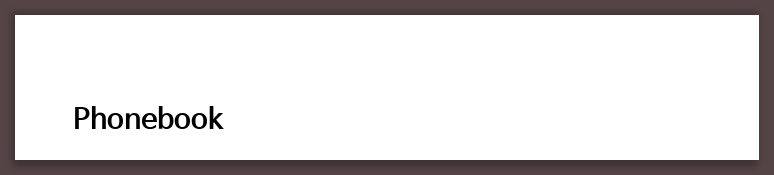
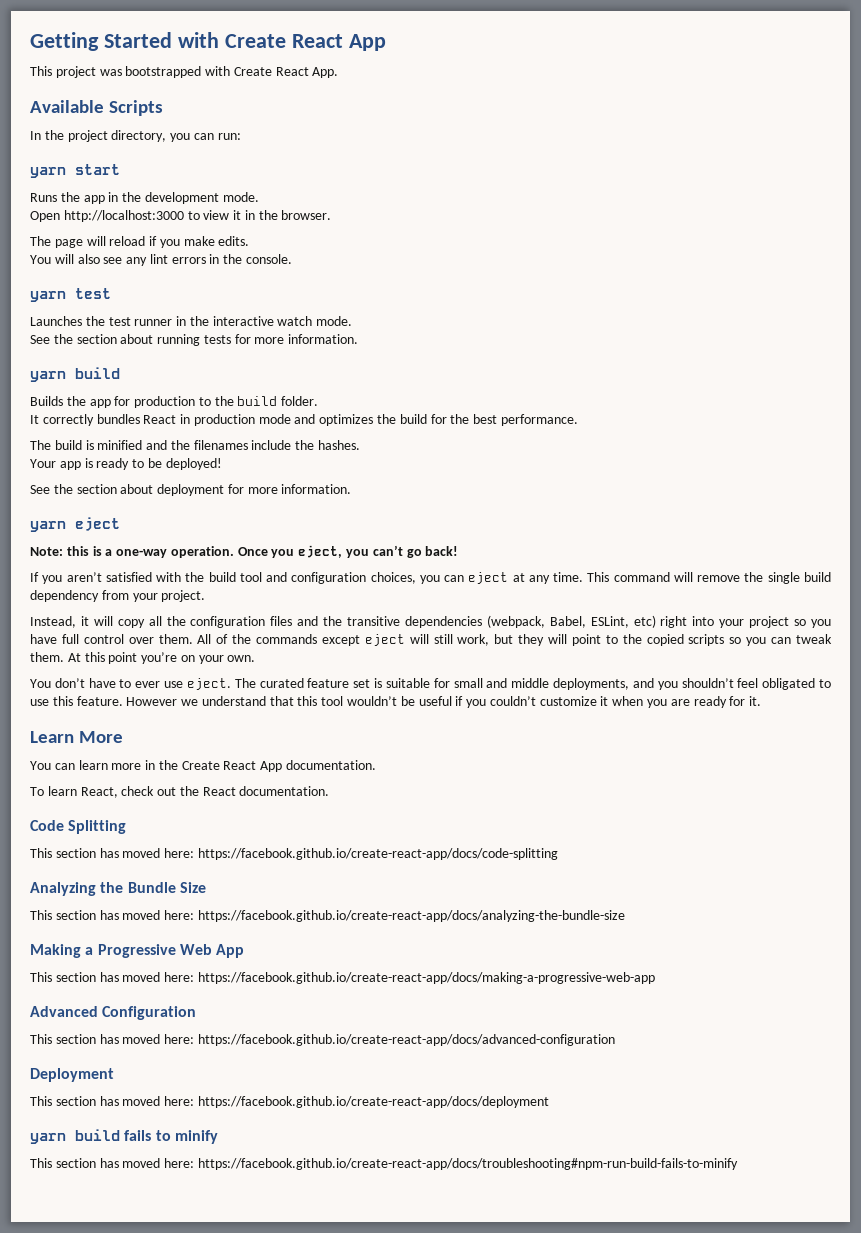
- Phonebook
+ Getting Started with Create React App
+ This project was bootstrapped with Create React App.
+ Available Scripts
+ In the project directory, you can run:
+ yarn start
+ Runs the app in the development mode.
+ Open http://localhost:3000 to view it in the browser.
+ The page will reload if you make edits.
+ You will also see any lint errors in the console.
+ yarn test
+ Launches the test runner in the interactive watch mode.
+ See the section about running tests for more information.
+ yarn build
+ Builds the app for production to the build folder.
+ It correctly bundles React in production mode and optimizes the build for the best performance.
+ The build is minified and the filenames include the hashes.
+ Your app is ready to be deployed!
+ See the section about deployment for more information.
+ yarn eject
+ Note: this is a one-way operation. Once you eject, you can’t go back!
+ If you aren’t satisfied with the build tool and configuration choices, you can eject at any time. This command will remove the single build dependency from your project.
+ Instead, it will copy all the configuration files and the transitive dependencies (webpack, Babel, ESLint, etc) right into your project so you have full control over them. All of the commands except eject will still work, but they will point to the copied scripts so you can tweak them. At this point you’re on your own.
+ You don’t have to ever use eject. The curated feature set is suitable for small and middle deployments, and you shouldn’t feel obligated to use this feature. However we understand that this tool wouldn’t be useful if you couldn’t customize it when you are ready for it.
+ Learn More
+ You can learn more in the Create React App documentation.
+ To learn React, check out the React documentation.
+ Code Splitting
+ This section has moved here: https://facebook.github.io/create-react-app/docs/code-splitting
+ Analyzing the Bundle Size
+ This section has moved here: https://facebook.github.io/create-react-app/docs/analyzing-the-bundle-size
+ Making a Progressive Web App
+ This section has moved here: https://facebook.github.io/create-react-app/docs/making-a-progressive-web-app
+ Advanced Configuration
+ This section has moved here: https://facebook.github.io/create-react-app/docs/advanced-configuration
+ Deployment
+ This section has moved here: https://facebook.github.io/create-react-app/docs/deployment
+ yarn build fails to minify
+ This section has moved here: https://facebook.github.io/create-react-app/docs/troubleshooting#npm-run-build-fails-to-minify

